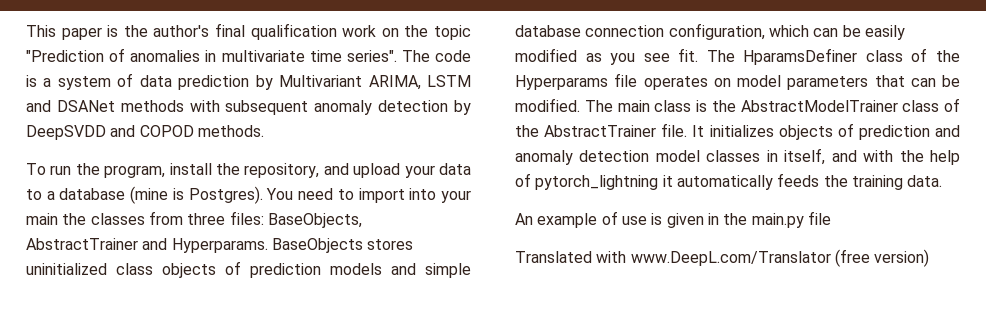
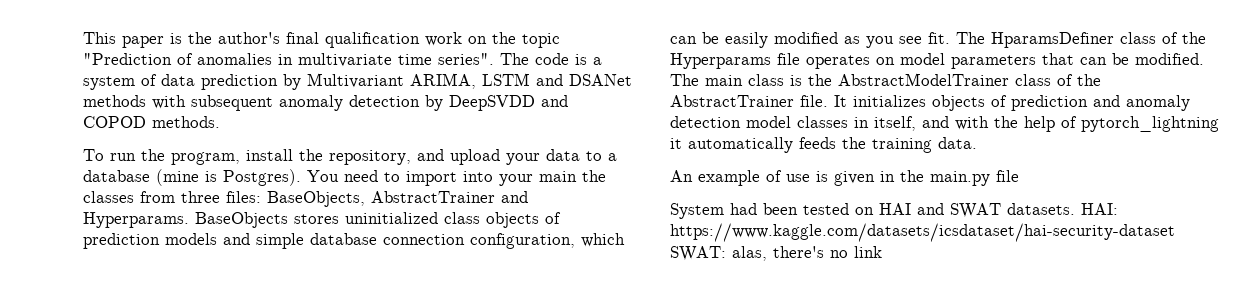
- Translated with www.DeepL.com/Translator (free version)
+ System had been tested on HAI and SWAT datasets. HAI: https://www.kaggle.com/datasets/icsdataset/hai-security-dataset SWAT: alas, there's no link

